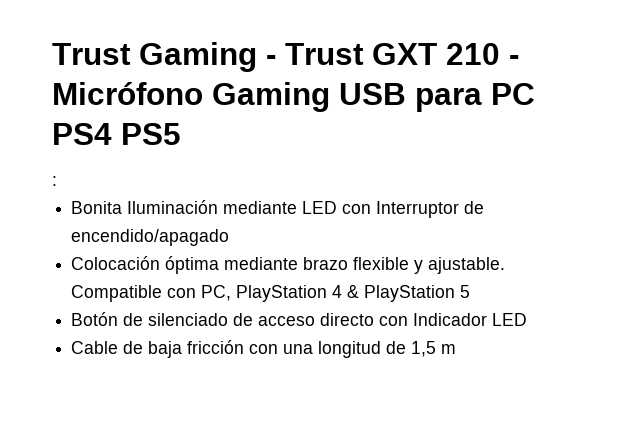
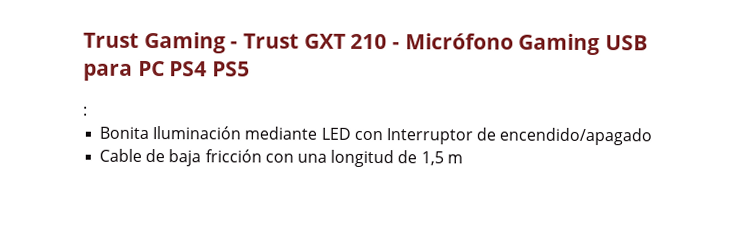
- Colocación óptima mediante brazo flexible y ajustable. Compatible con PC, PlayStation 4 & PlayStation 5
- Botón de silenciado de acceso directo con Indicador LED

